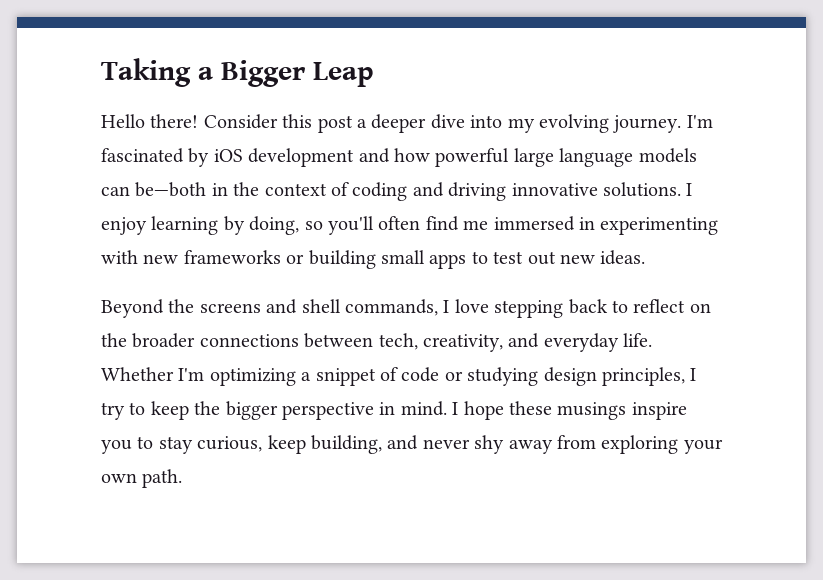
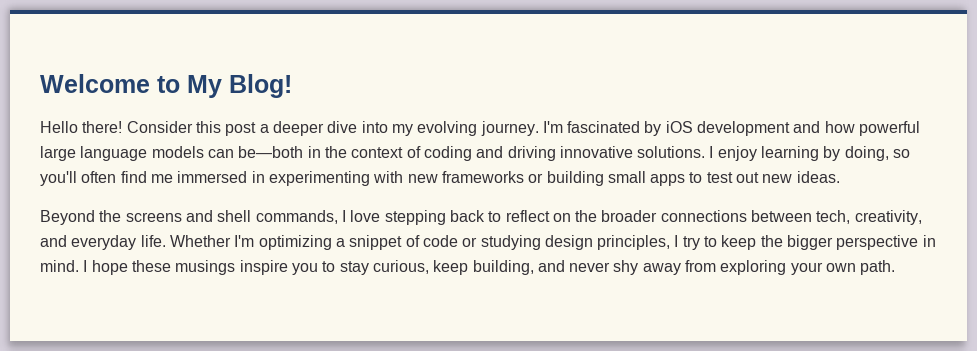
- Taking a Bigger Leap
+ Welcome to My Blog!

